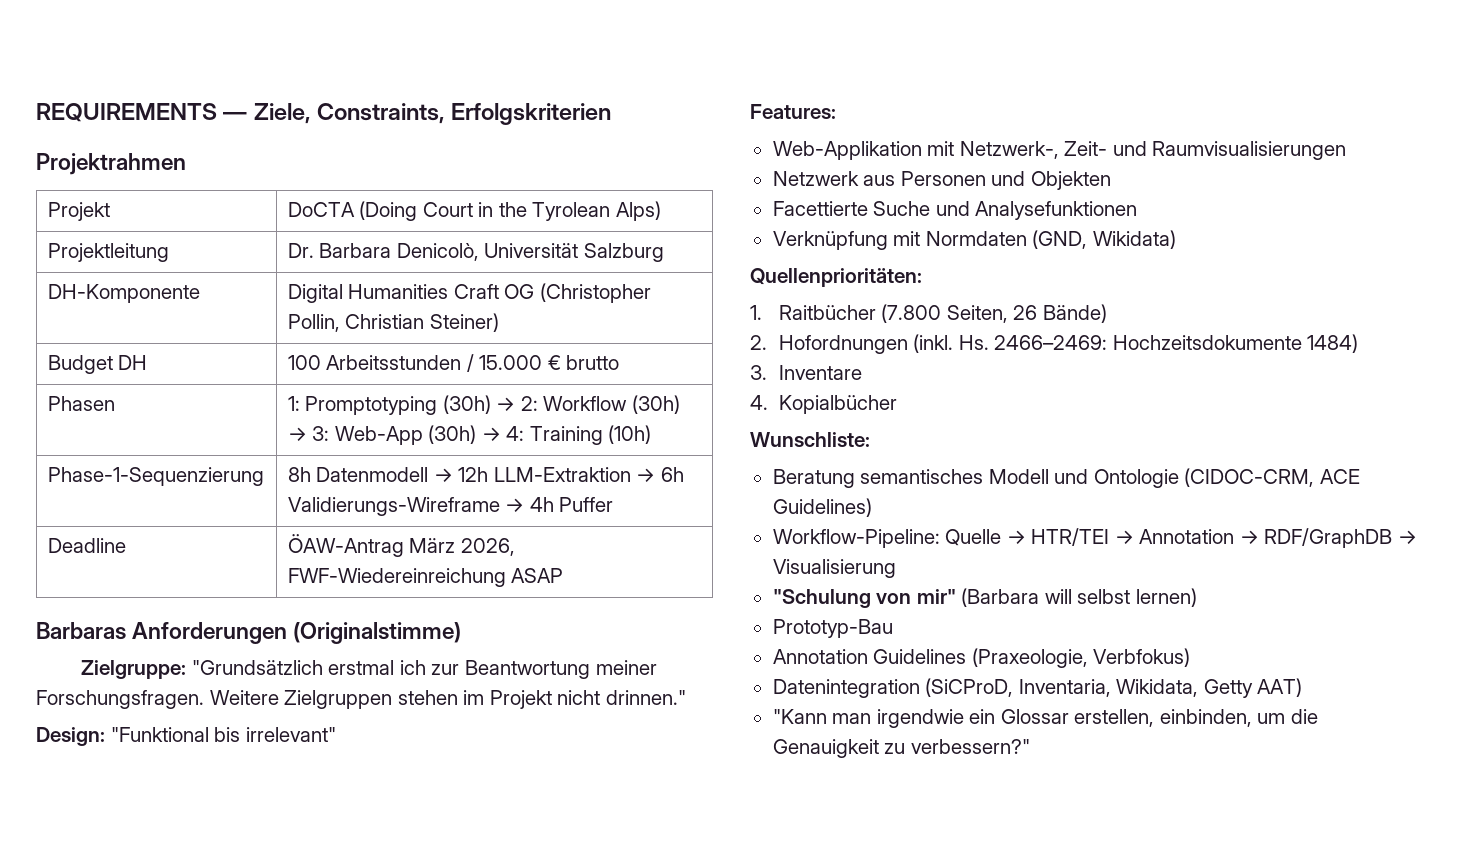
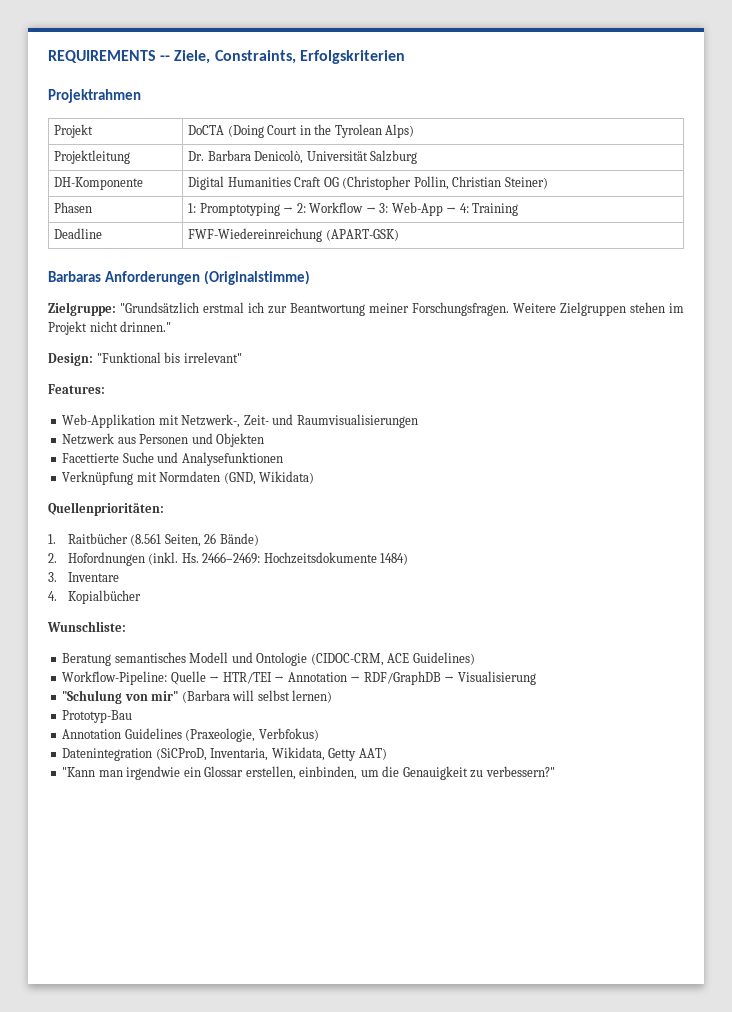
- REQUIREMENTS — Ziele, Constraints, Erfolgskriterien
+ REQUIREMENTS -- Ziele, Constraints, Erfolgskriterien
- Budget DH | 100 Arbeitsstunden / 15.000 € brutto
- Phasen | 1: Promptotyping (30h) → 2: Workflow (30h) → 3: Web-App (30h) → 4: Training (10h)
- Phase-1-Sequenzierung | 8h Datenmodell → 12h LLM-Extraktion → 6h Validierungs-Wireframe → 4h Puffer
- Deadline | ÖAW-Antrag März 2026, FWF-Wiedereinreichung ASAP
+ Phasen | 1: Promptotyping → 2: Workflow → 3: Web-App → 4: Training
+ Deadline | FWF-Wiedereinreichung (APART-GSK)
- 1. Raitbücher (7.800 Seiten, 26 Bände)
+ 1. Raitbücher (8.561 Seiten, 26 Bände)

